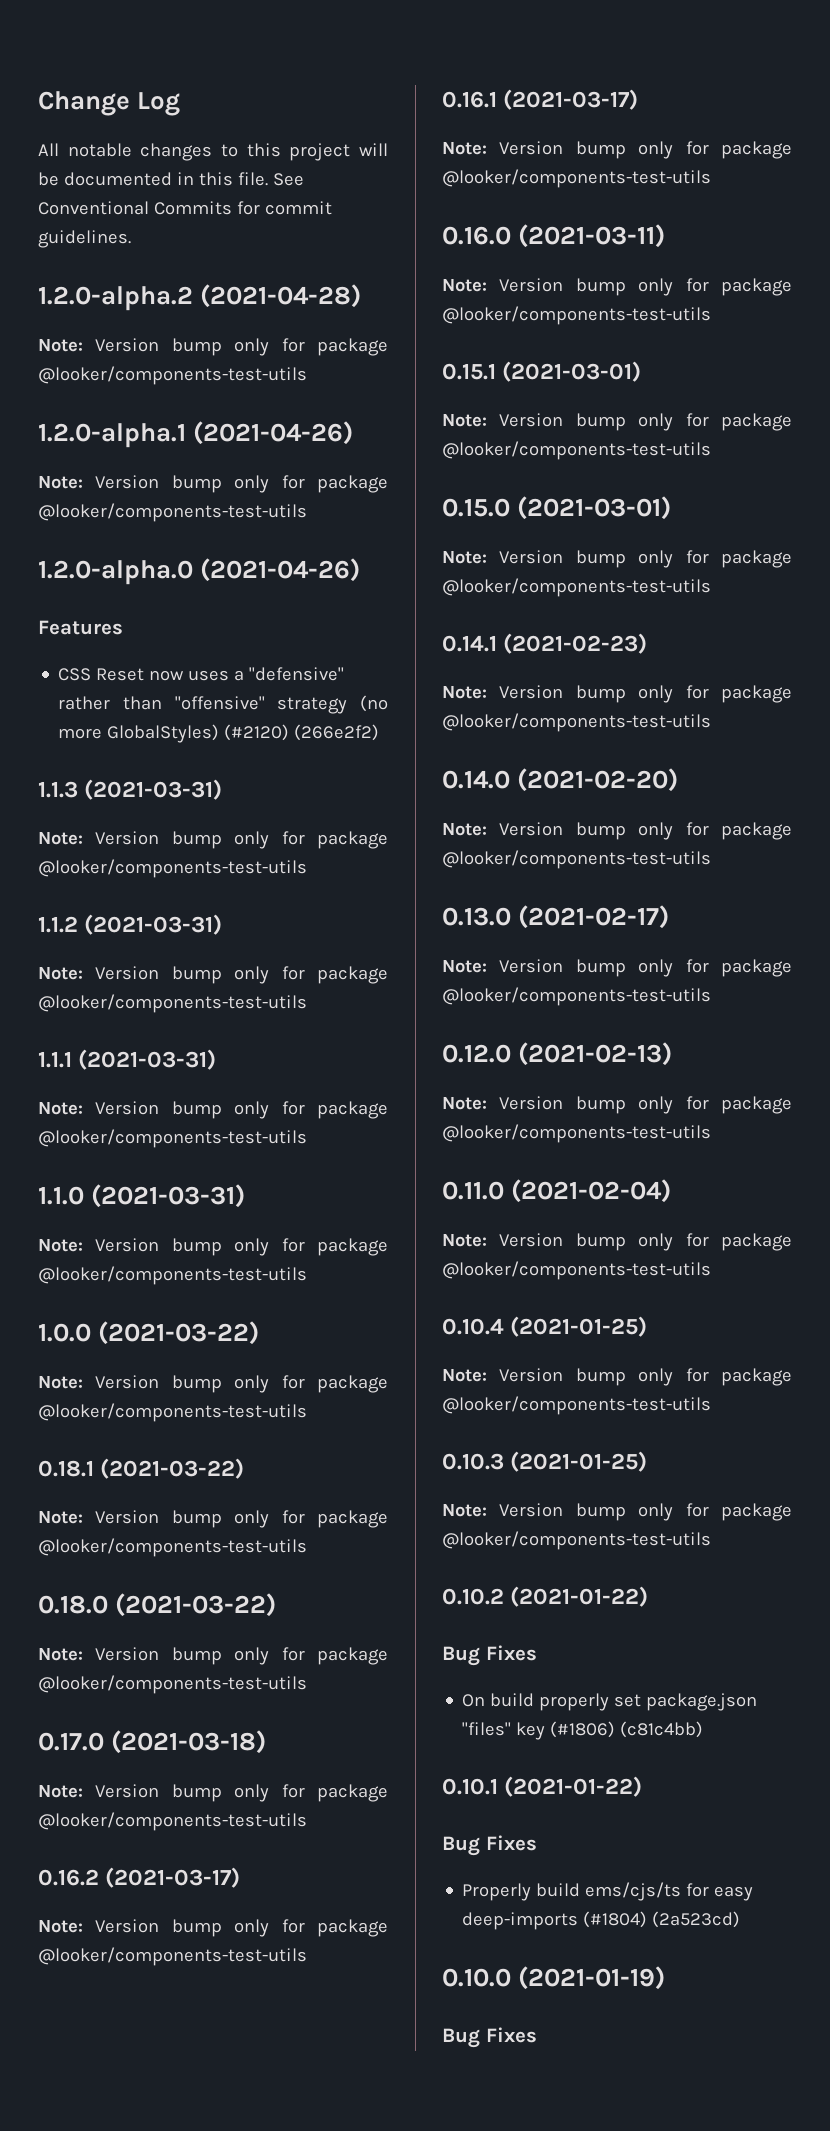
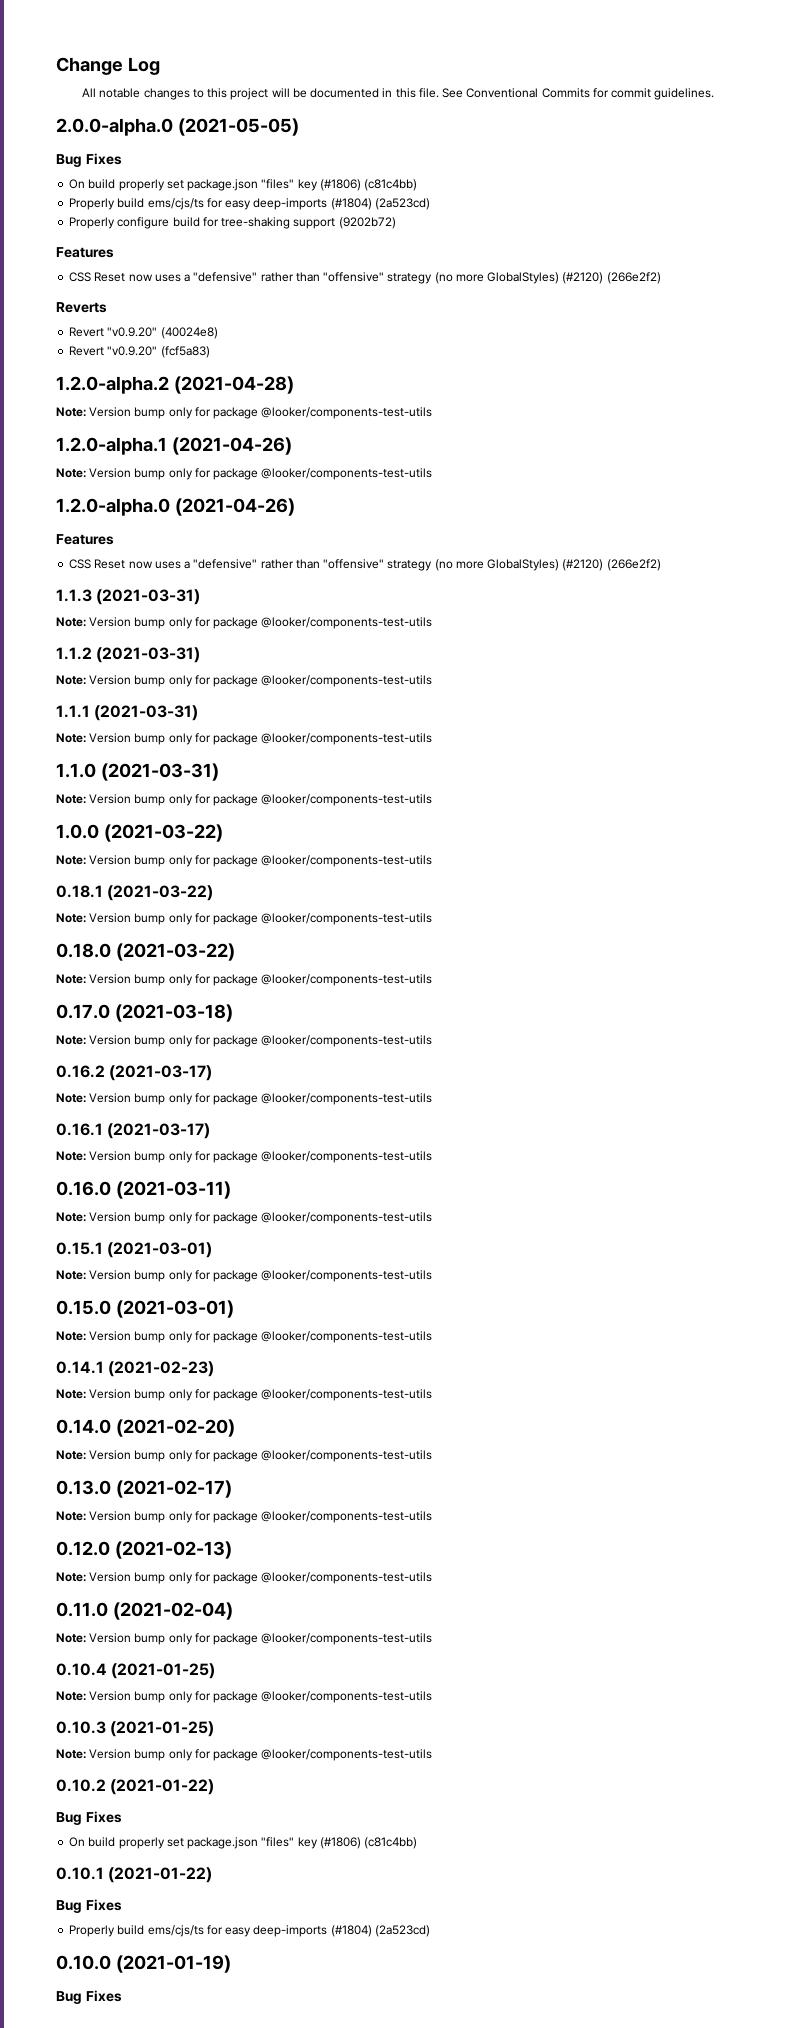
+ 2.0.0-alpha.0 (2021-05-05)
+ Bug Fixes
+ On build properly set package.json "files" key (#1806) (c81c4bb)
+ Properly build ems/cjs/ts for easy deep-imports (#1804) (2a523cd)
+ Properly configure build for tree-shaking support (9202b72)
+ Features
+ CSS Reset now uses a "defensive" rather than "offensive" strategy (no more GlobalStyles) (#2120) (266e2f2)
+ Reverts
+ Revert "v0.9.20" (40024e8)
+ Revert "v0.9.20" (fcf5a83)

